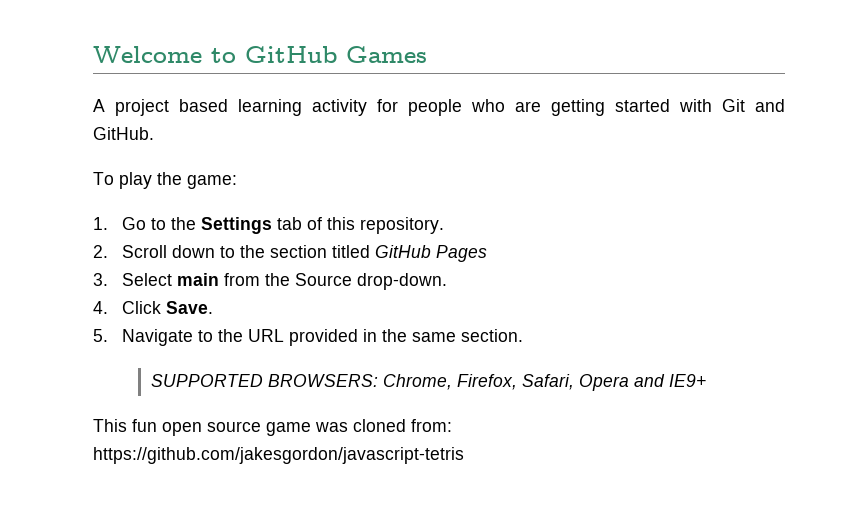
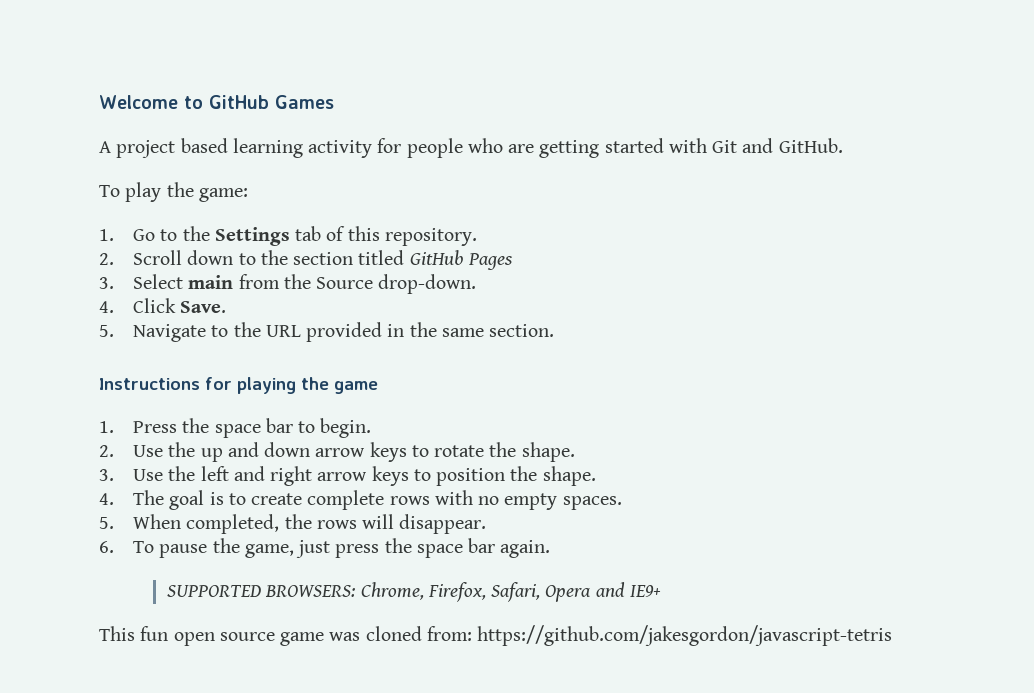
+ Instructions for playing the game
+ 1. Press the space bar to begin.
+ 2. Use the up and down arrow keys to rotate the shape.
+ 3. Use the left and right arrow keys to position the shape.
+ 4. The goal is to create complete rows with no empty spaces.
+ 5. When completed, the rows will disappear.
+ 6. To pause the game, just press the space bar again.

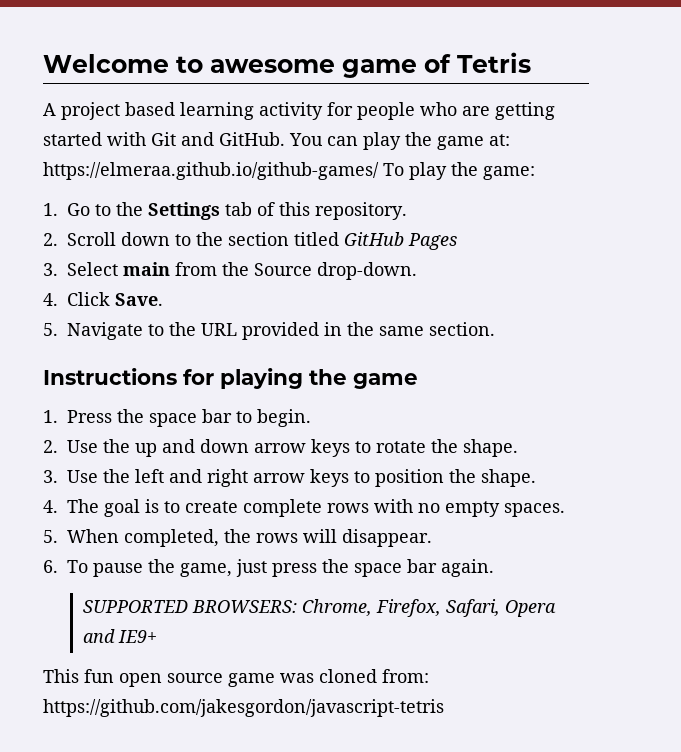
- Welcome to GitHub Games
+ Welcome to awesome game of Tetris
- A project based learning activity for people who are getting started with Git and GitHub.
- To play the game:
+ A project based learning activity for people who are getting started with Git and GitHub. You can play the game at: https://elmeraa.github.io/github-games/ To play the game:

